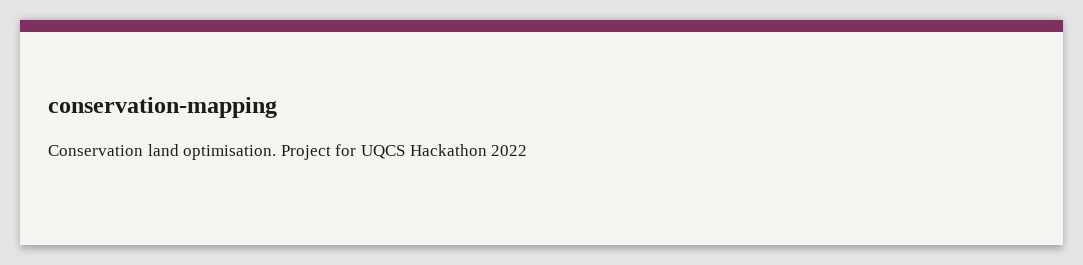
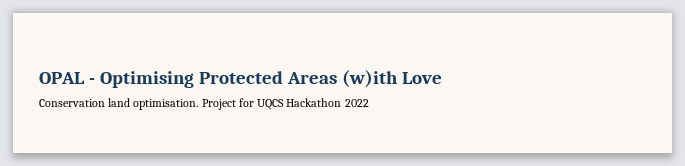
- conservation-mapping
+ OPAL - Optimising Protected Areas (w)ith Love

